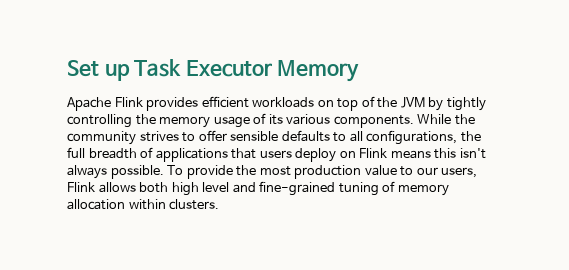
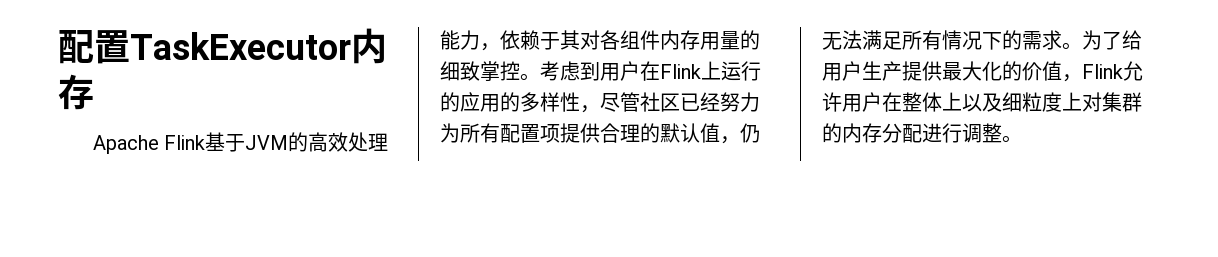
- Set up Task Executor Memory
- Apache Flink provides efficient workloads on top of the JVM by tightly controlling the memory usage of its various components. While the community strives to offer sensible defaults to all configurations, the full breadth of applications that users deploy on Flink means this isn't always possible. To provide the most production value to our users, Flink allows both high level and fine-grained tuning of memory allocation within clusters.
+ 配置TaskExecutor内存
+ Apache Flink基于JVM的高效处理能力，依赖于其对各组件内存用量的细致掌控。考虑到用户在Flink上运行的应用的多样性，尽管社区已经努力为所有配置项提供合理的默认值，仍无法满足所有情况下的需求。为了给用户生产提供最大化的价值，Flink允许用户在整体上以及细粒度上对集群的内存分配进行调整。

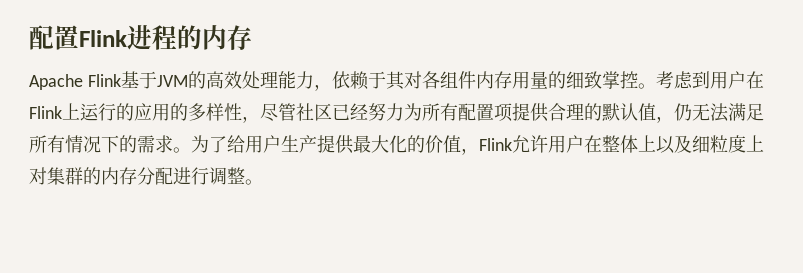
- 配置TaskExecutor内存
+ 配置Flink进程的内存

